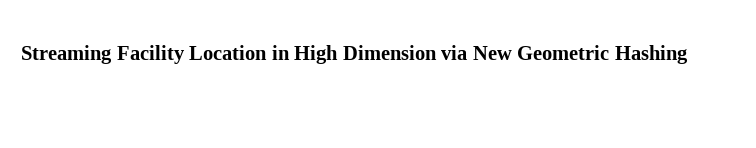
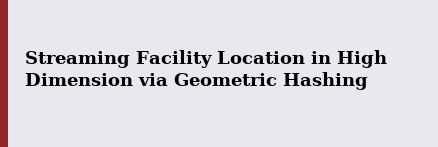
- Streaming Facility Location in High Dimension via New Geometric Hashing
+ Streaming Facility Location in High Dimension via Geometric Hashing

